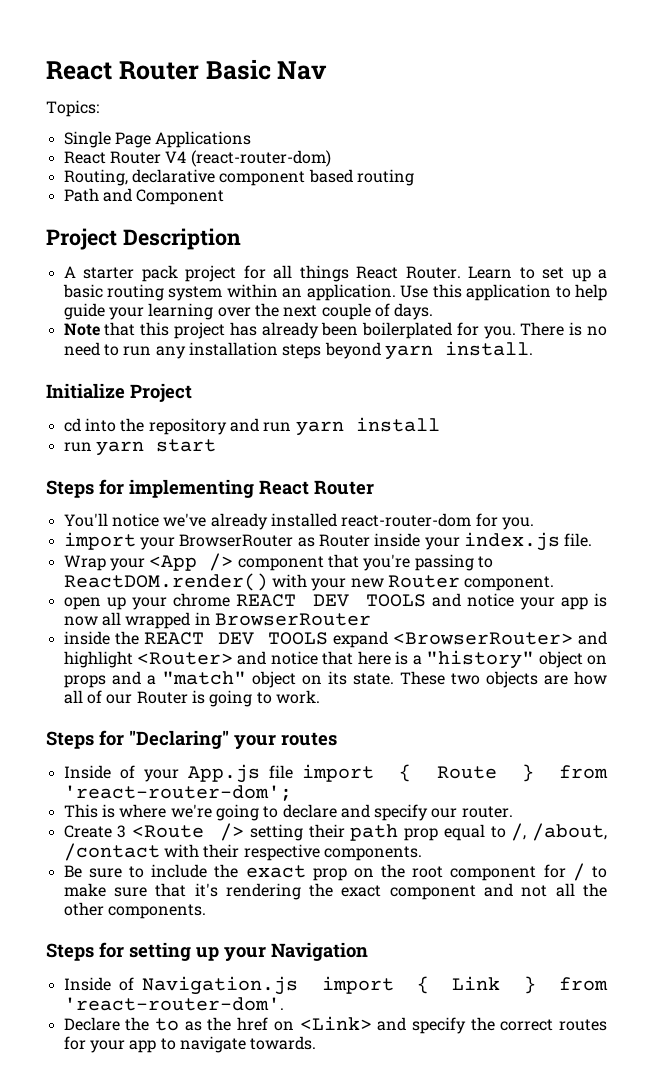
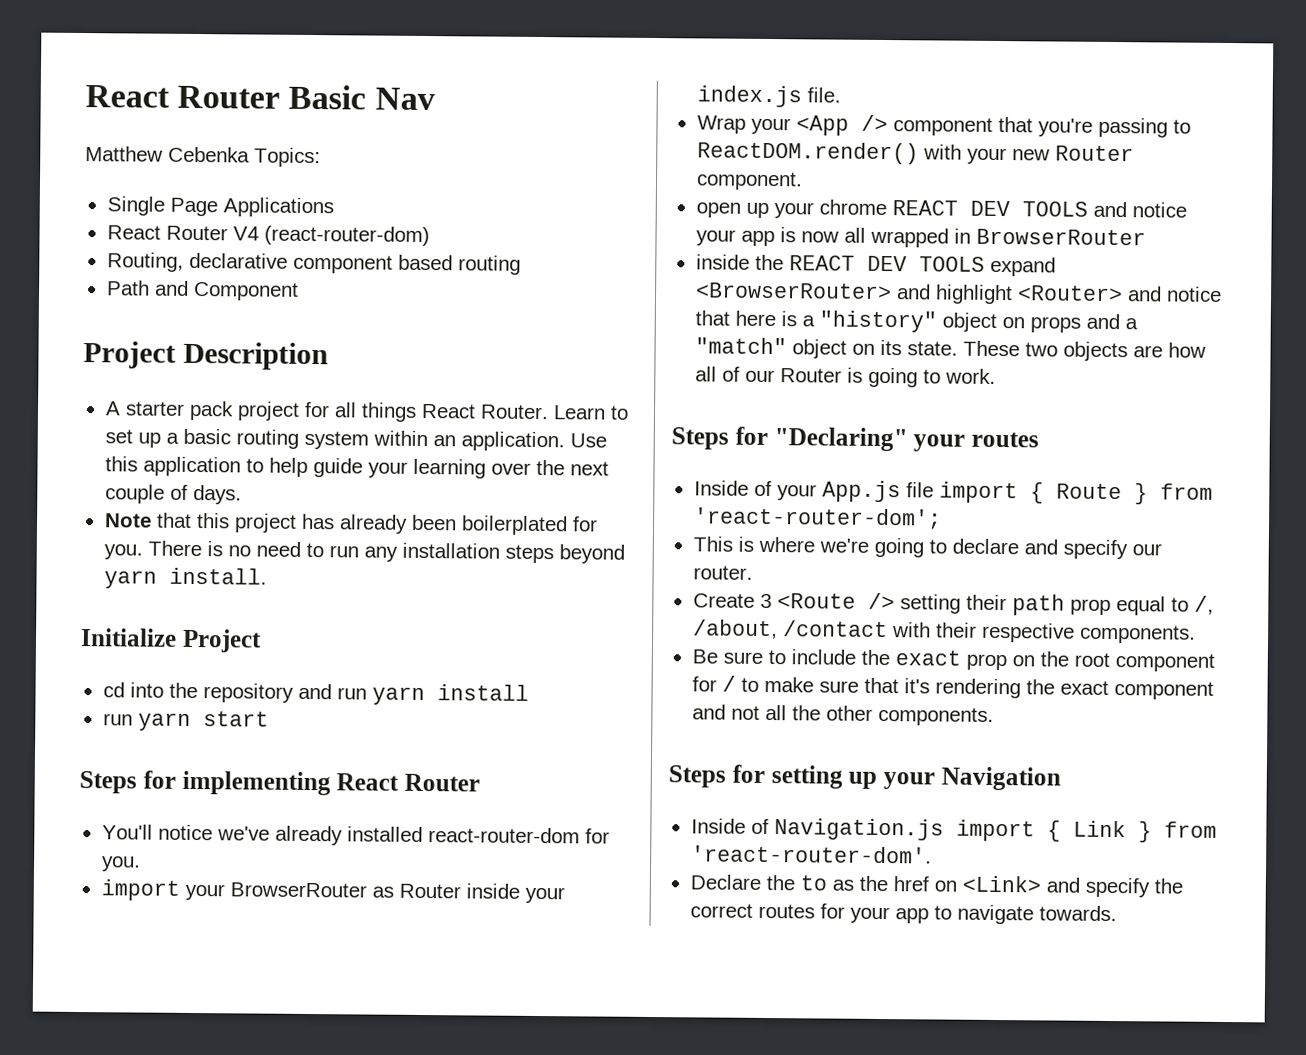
- Topics:
+ Matthew Cebenka Topics:

